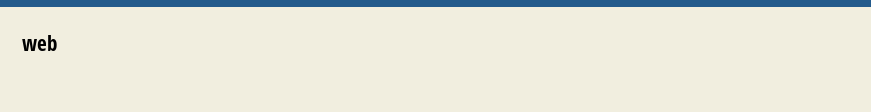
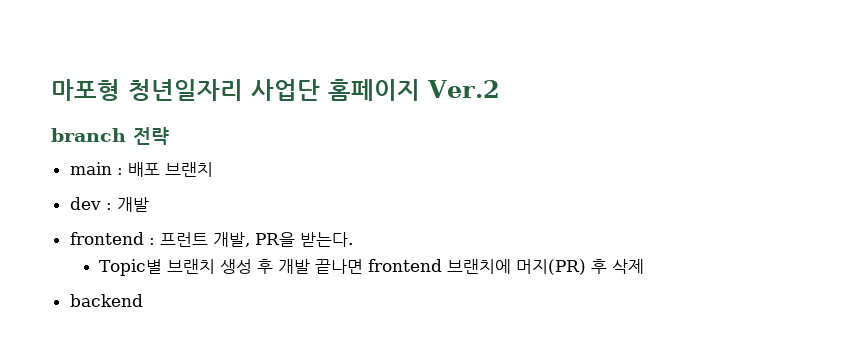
- web
+ 마포형 청년일자리 사업단 홈페이지 Ver.2
+ branch 전략
+ main : 배포 브랜치
+ dev : 개발
+ frontend : 프런트 개발, PR을 받는다.
+ Topic별 브랜치 생성 후 개발 끝나면 frontend 브랜치에 머지(PR) 후 삭제
+ backend

